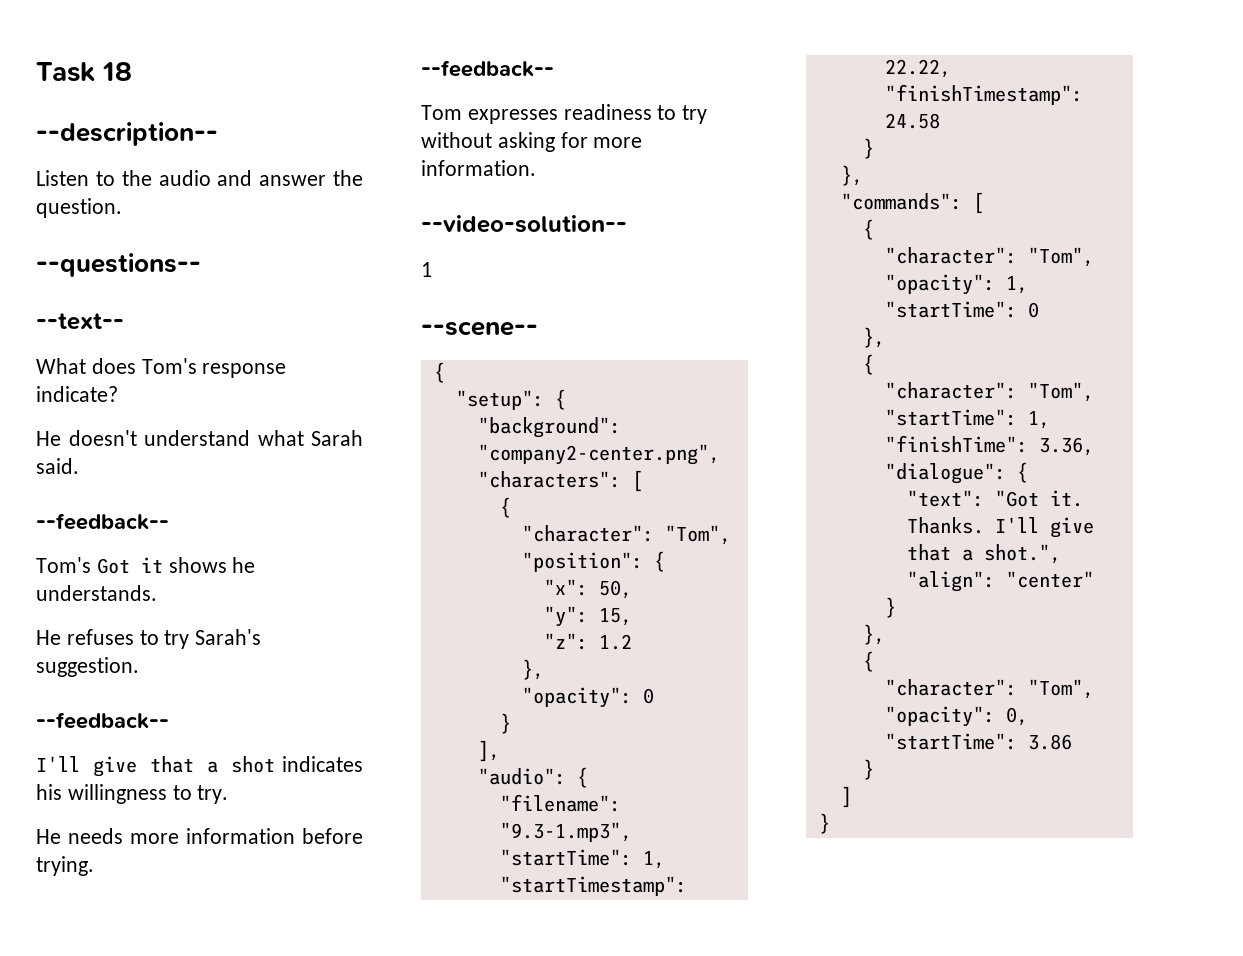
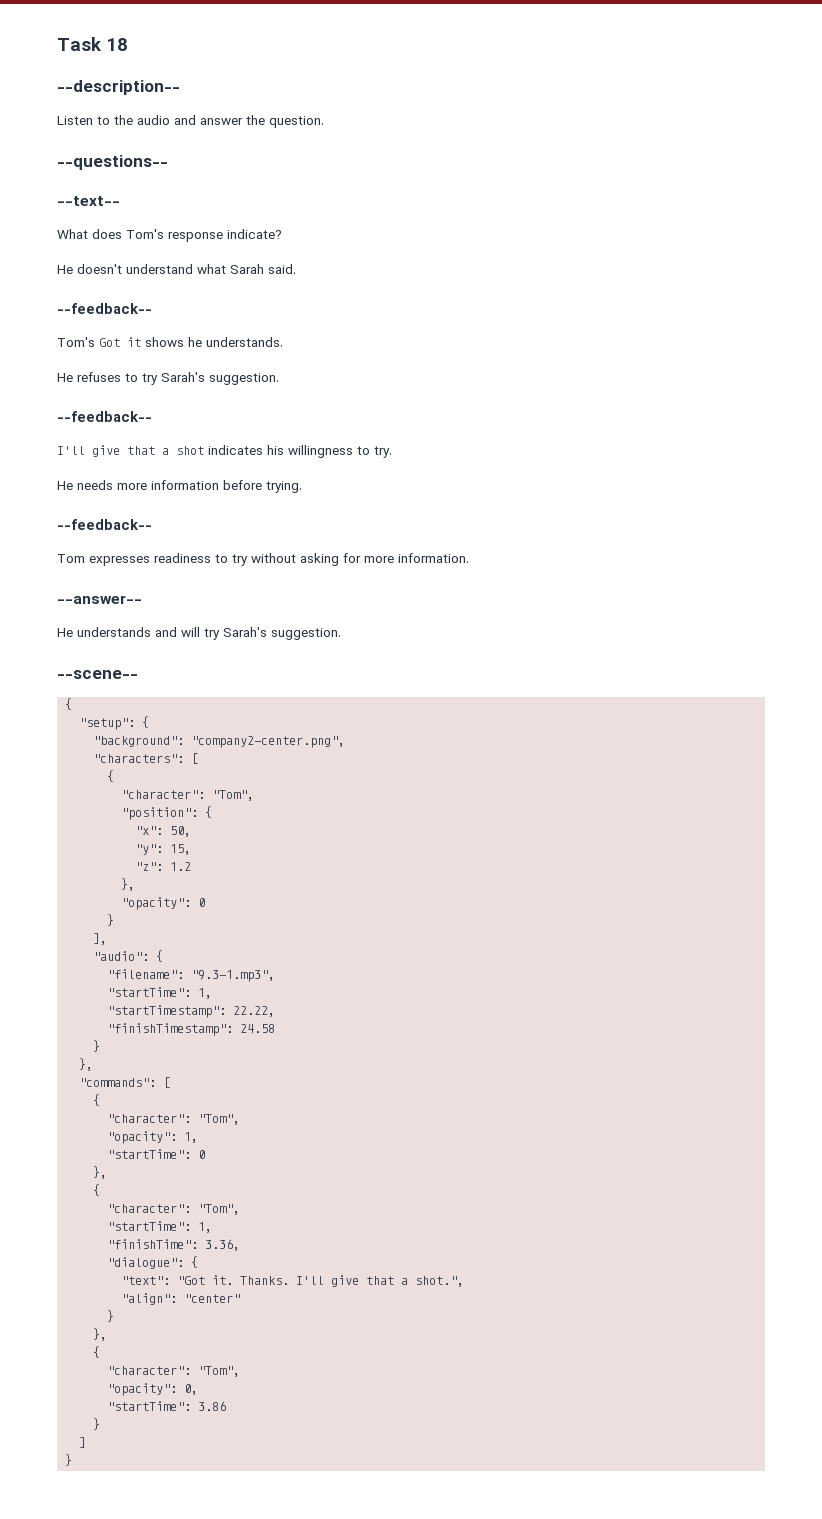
- --video-solution--
- 1
+ --answer--
+ He understands and will try Sarah's suggestion.

